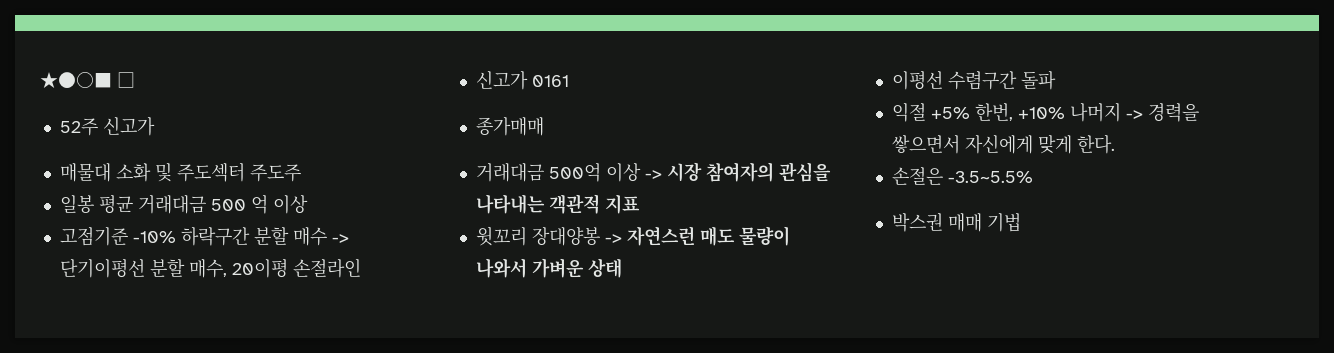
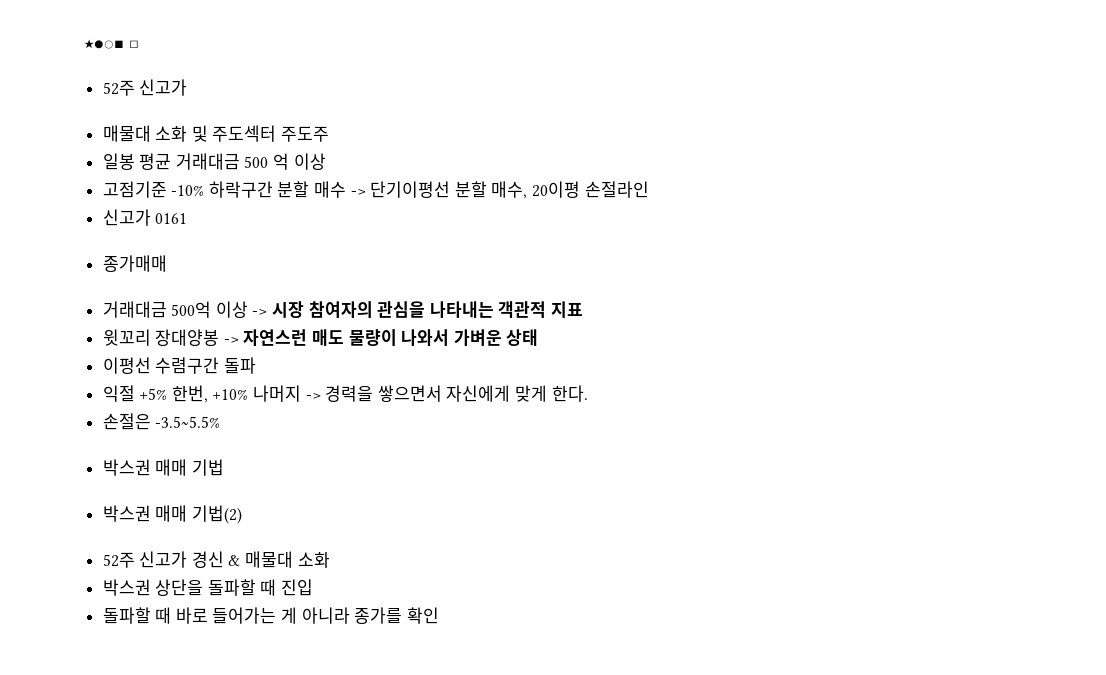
+ 박스권 매매 기법(2)
+ 52주 신고가 경신 & 매물대 소화
+ 박스권 상단을 돌파할 때 진입
+ 돌파할 때 바로 들어가는 게 아니라 종가를 확인

